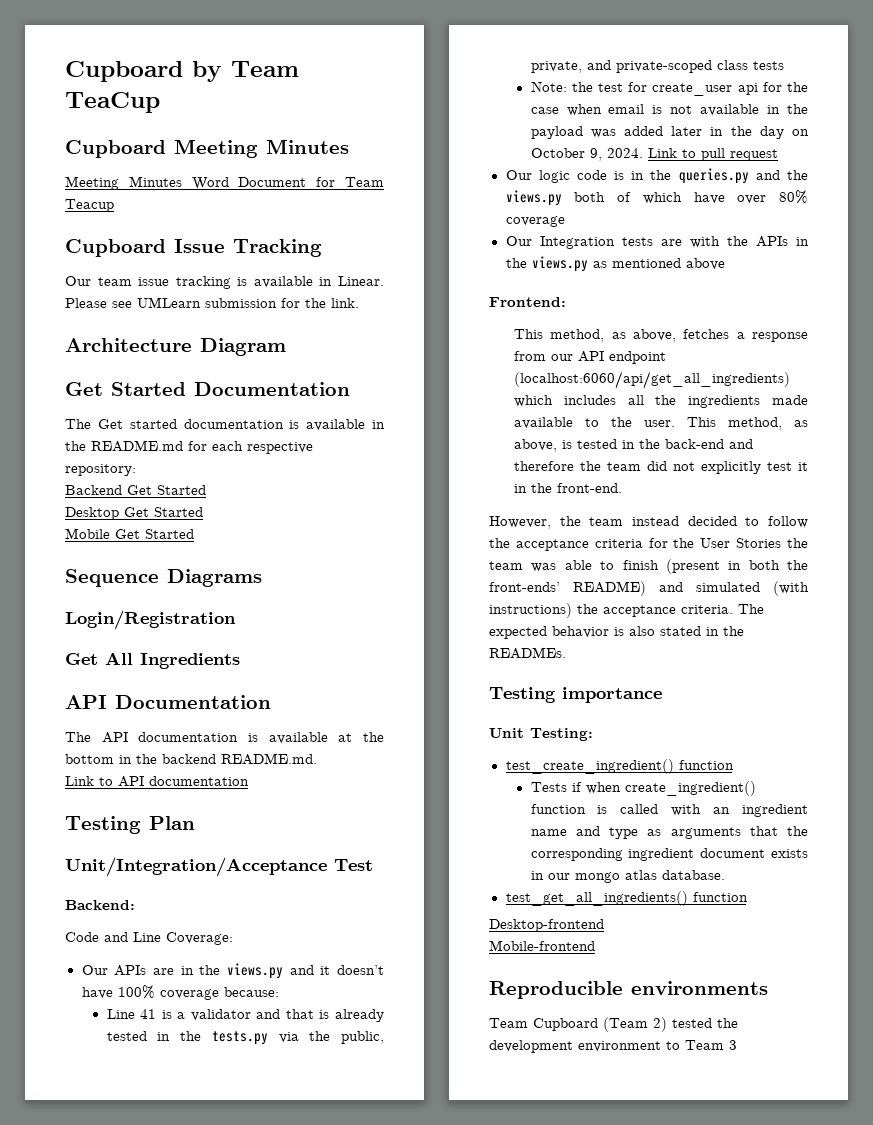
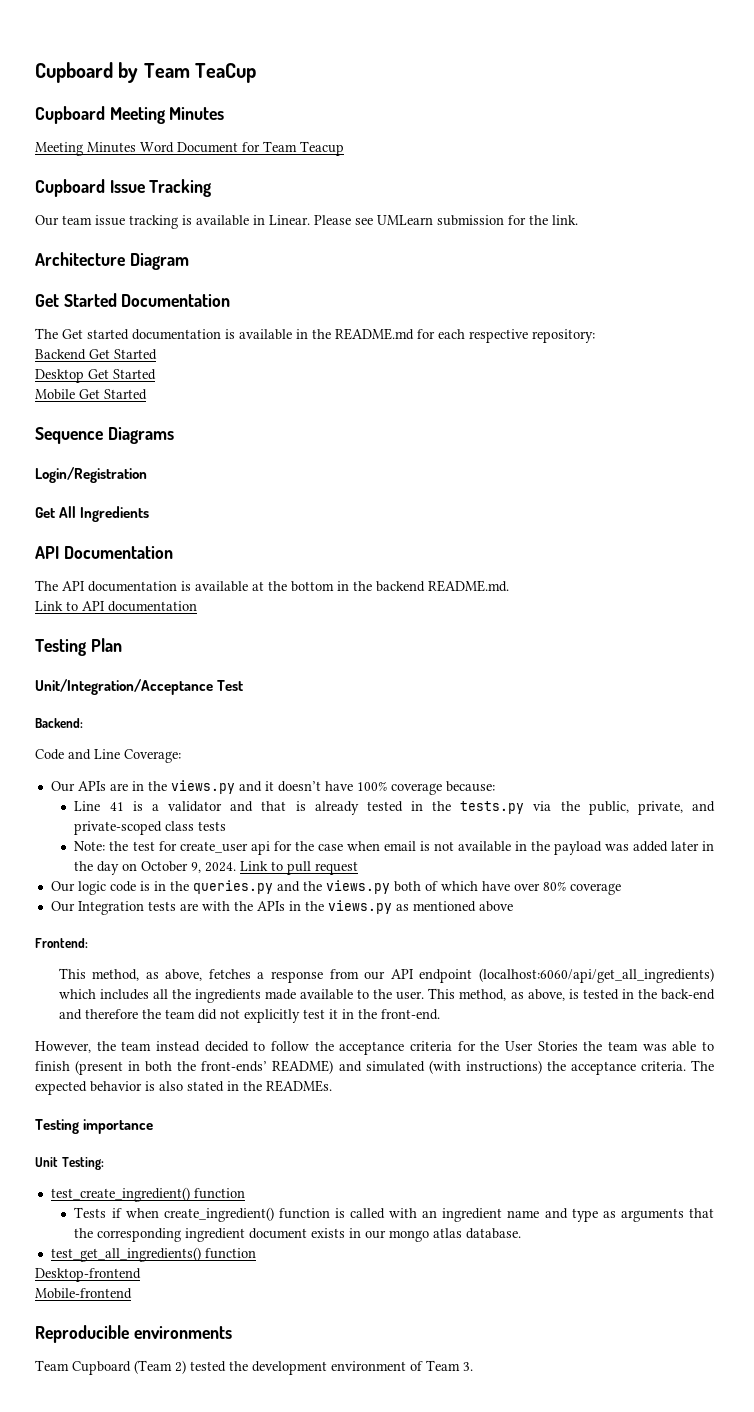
- Team Cupboard (Team 2) tested the development environment to Team 3
+ Team Cupboard (Team 2) tested the development environment of Team 3.

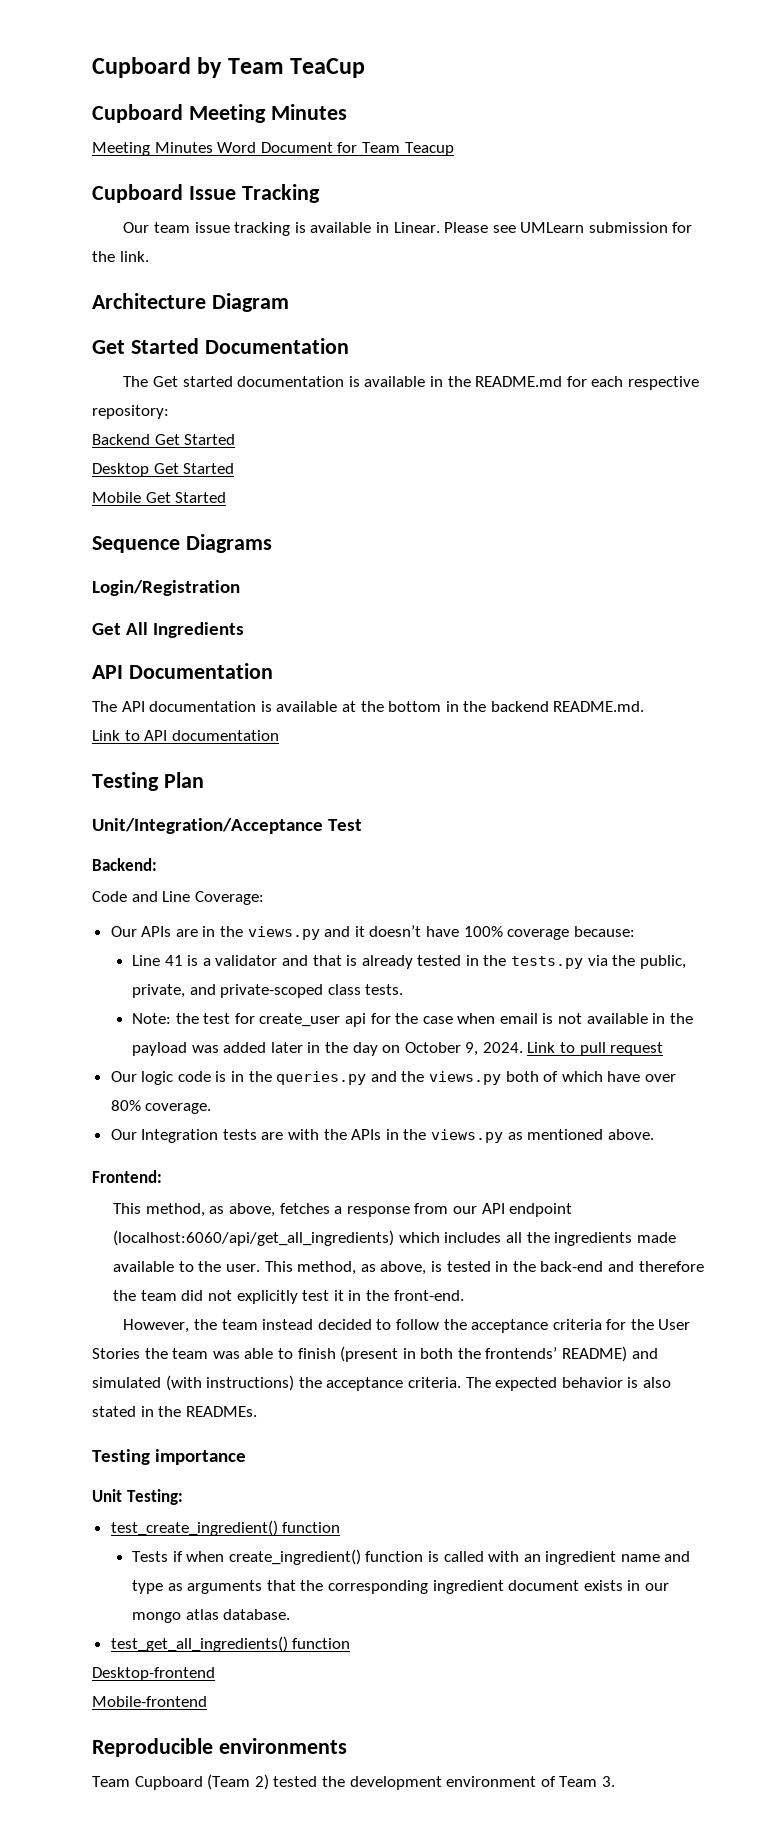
- Line 41 is a validator and that is already tested in the tests.py via the public, private, and private-scoped class tests
+ Line 41 is a validator and that is already tested in the tests.py via the public, private, and private-scoped class tests.
- Our logic code is in the queries.py and the views.py both of which have over 80% coverage
+ Our logic code is in the queries.py and the views.py both of which have over 80% coverage.
- Our Integration tests are with the APIs in the views.py as mentioned above
+ Our Integration tests are with the APIs in the views.py as mentioned above.
- However, the team instead decided to follow the acceptance criteria for the User Stories the team was able to finish (present in both the front-ends’ README) and simulated (with instructions) the acceptance criteria.
+ However, the team instead decided to follow the acceptance criteria for the User Stories the team was able to finish (present in both the frontends’ README) and simulated (with instructions) the acceptance criteria.

